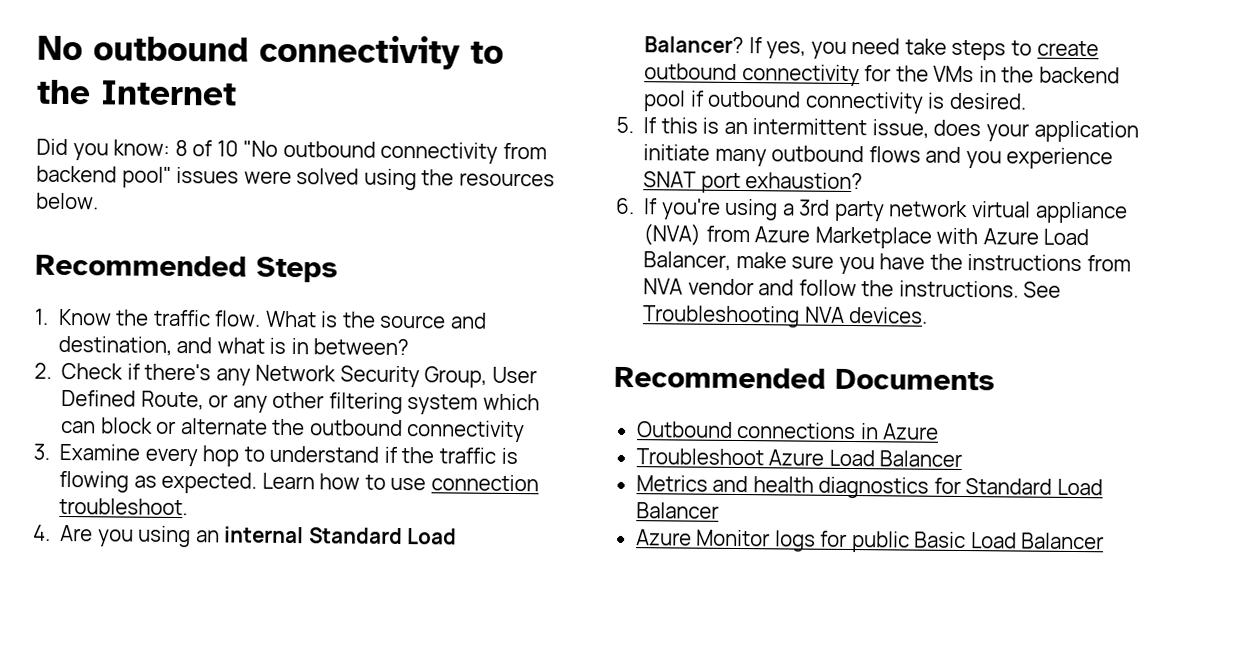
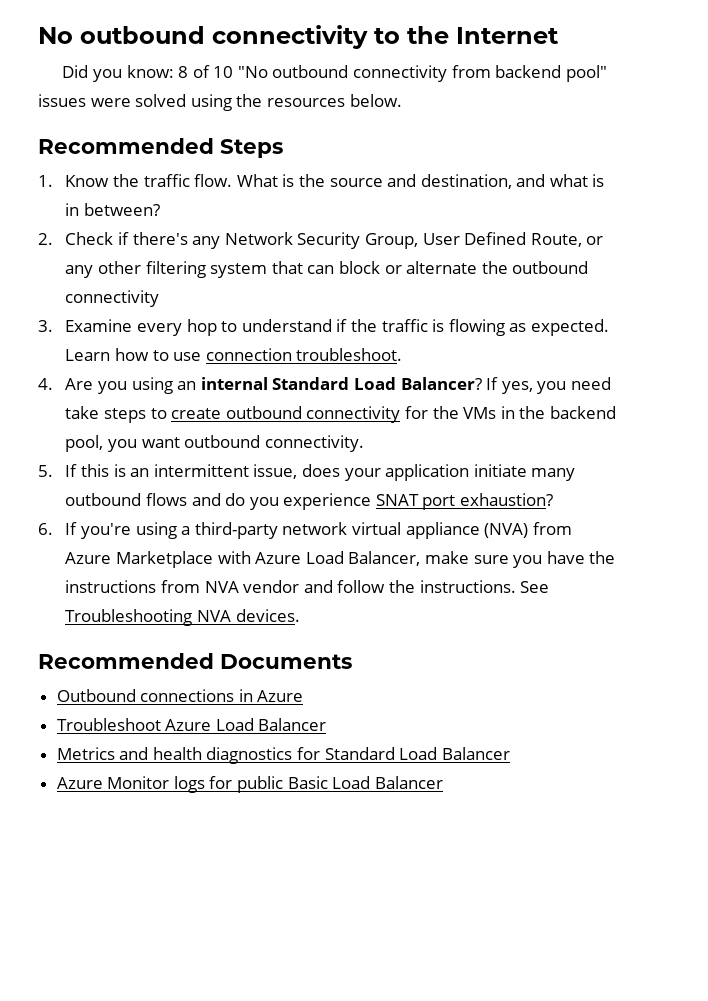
- 2. Check if there's any Network Security Group, User Defined Route, or any other filtering system which can block or alternate the outbound connectivity
+ 2. Check if there's any Network Security Group, User Defined Route, or any other filtering system that can block or alternate the outbound connectivity
- If yes, you need take steps to create outbound connectivity for the VMs in the backend pool if outbound connectivity is desired.
+ If yes, you need take steps to create outbound connectivity for the VMs in the backend pool, you want outbound connectivity.
- 5. If this is an intermittent issue, does your application initiate many outbound flows and you experience SNAT port exhaustion?
+ 5. If this is an intermittent issue, does your application initiate many outbound flows and do you experience SNAT port exhaustion?
- 6. If you're using a 3rd party network virtual appliance (NVA) from Azure Marketplace with Azure Load Balancer, make sure you have the instructions from NVA vendor and follow the instructions.
+ 6. If you're using a third-party network virtual appliance (NVA) from Azure Marketplace with Azure Load Balancer, make sure you have the instructions from NVA vendor and follow the instructions.

